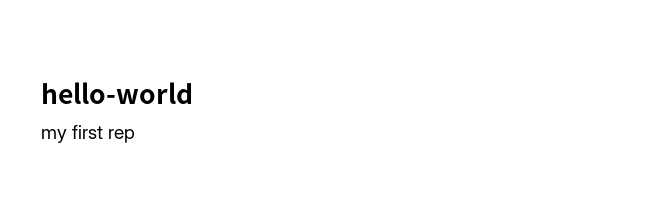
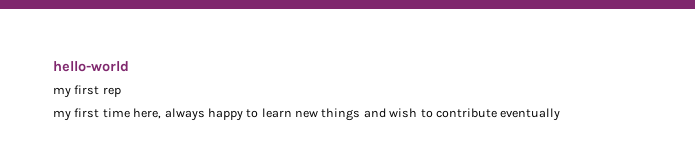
+ my first time here, always happy to learn new things and wish to contribute eventually

